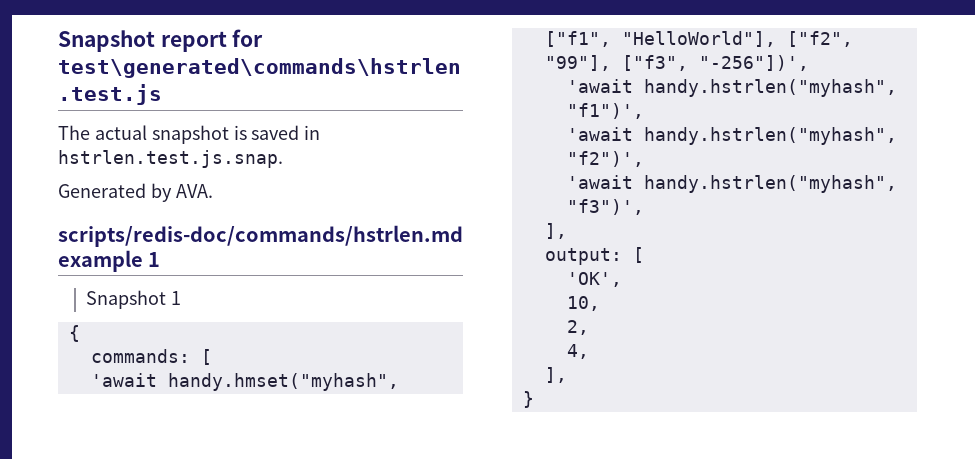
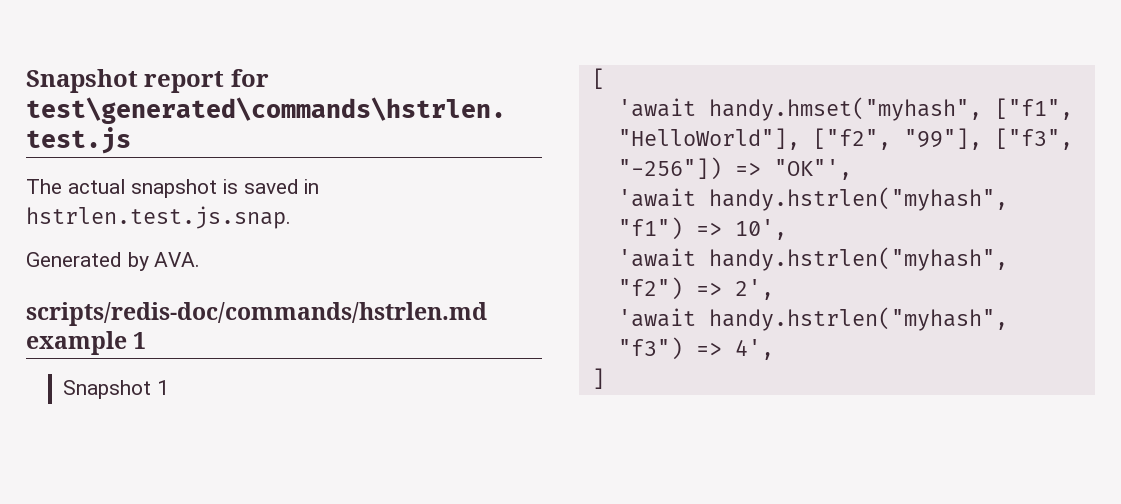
- {
- commands: [
+ [
- 'await handy.hmset("myhash", ["f1", "HelloWorld"], ["f2", "99"], ["f3", "-256"])',
- 'await handy.hstrlen("myhash", "f1")',
- 'await handy.hstrlen("myhash", "f2")',
- 'await handy.hstrlen("myhash", "f3")',
- ],
- output: [
- 'OK',
- 10,
- 2,
- 4,
- ],
- }
+ 'await handy.hmset("myhash", ["f1", "HelloWorld"], ["f2", "99"], ["f3", "-256"]) => "OK"',
+ 'await handy.hstrlen("myhash", "f1") => 10',
+ 'await handy.hstrlen("myhash", "f2") => 2',
+ 'await handy.hstrlen("myhash", "f3") => 4',
+ ]

